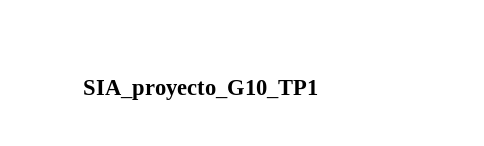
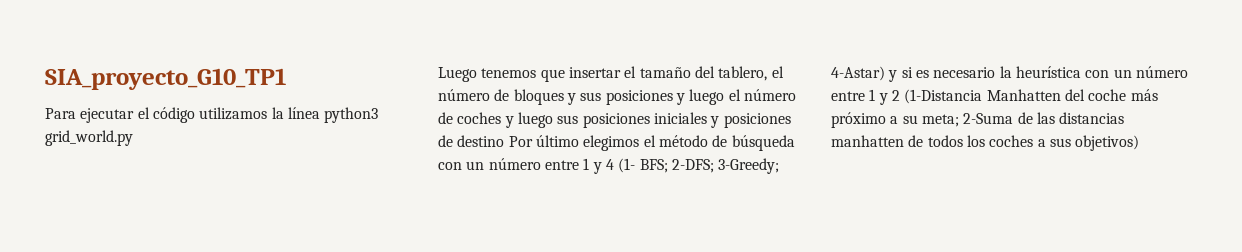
+ Para ejecutar el código utilizamos la línea python3 grid_world.py
+ Luego tenemos que insertar el tamaño del tablero, el número de bloques y sus posiciones y luego el número de coches y luego sus posiciones iniciales y posiciones de destino Por último elegimos el método de búsqueda con un número entre 1 y 4 (1- BFS; 2-DFS; 3-Greedy; 4-Astar) y si es necesario la heurística con un número entre 1 y 2 (1-Distancia Manhatten del coche más próximo a su meta; 2-Suma de las distancias manhatten de todos los coches a sus objetivos)

